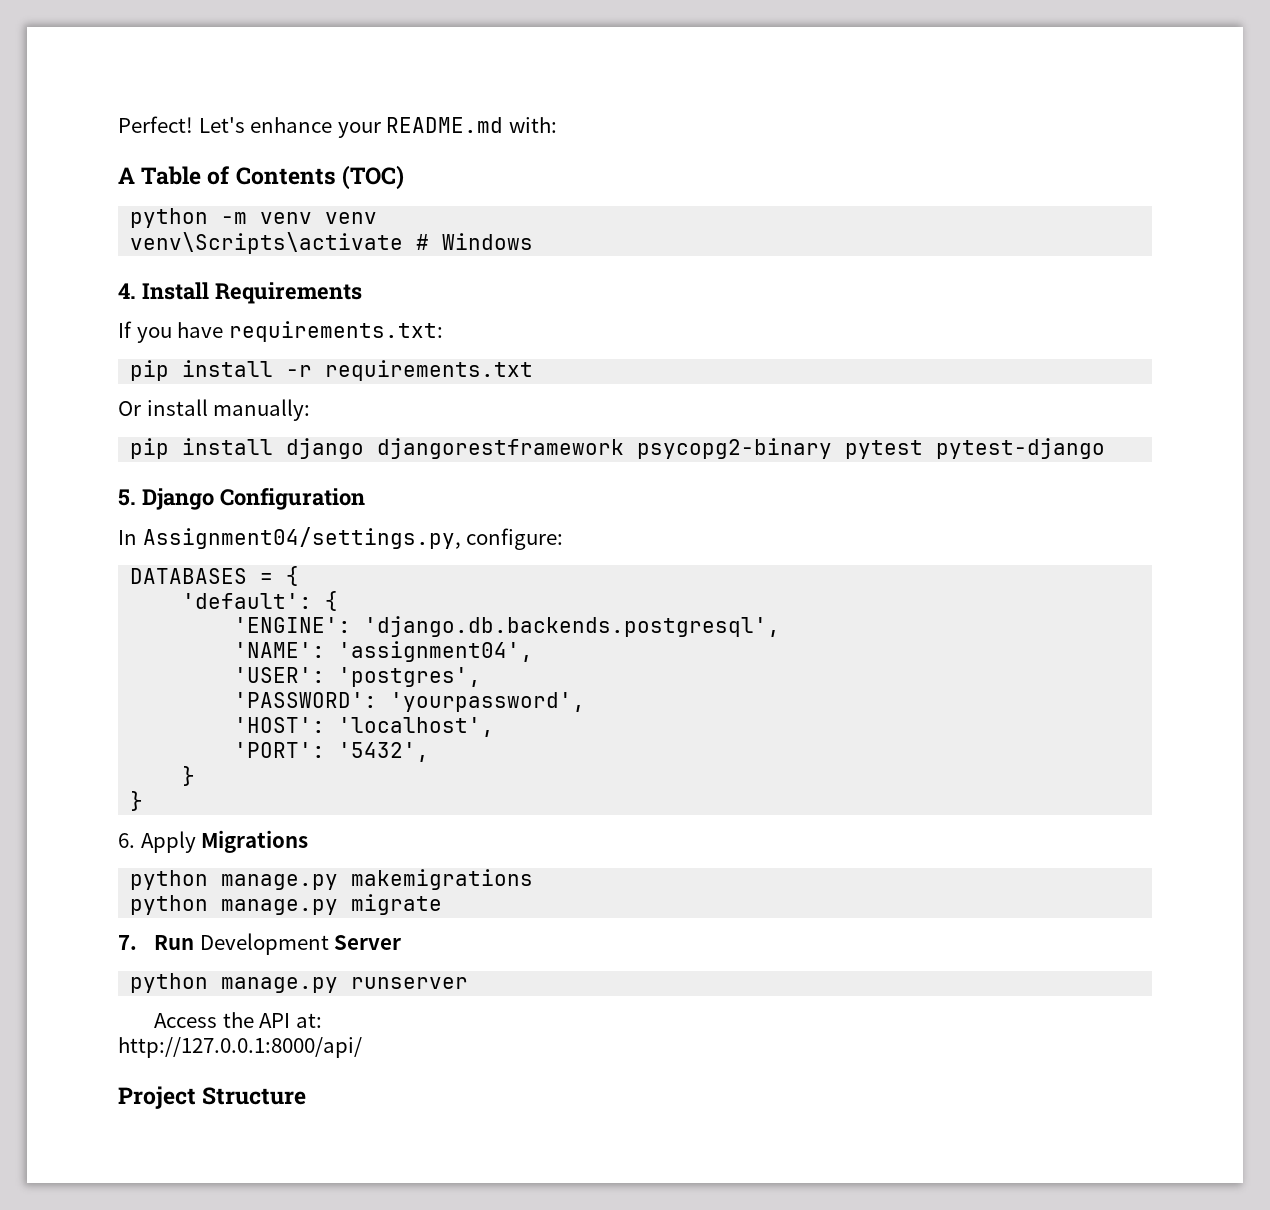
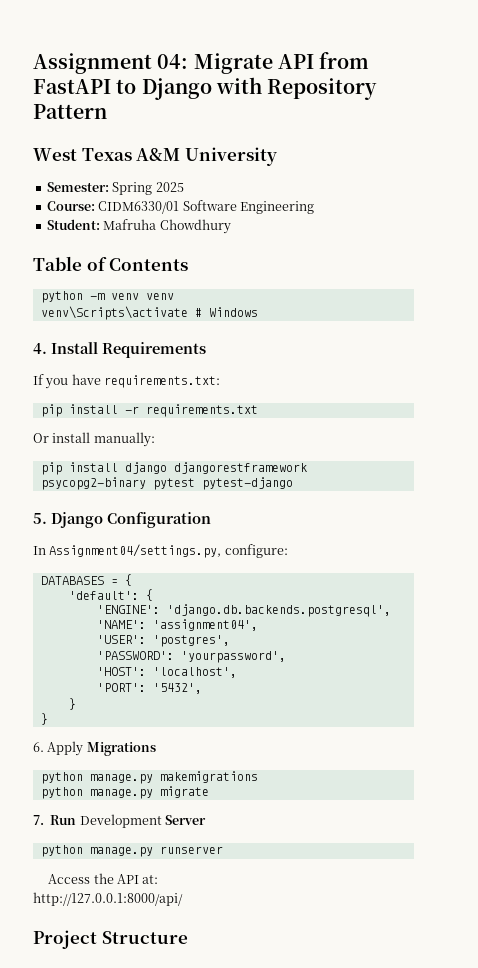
- Perfect! Let's enhance your README.md with:
- A Table of Contents (TOC)
+ Assignment 04: Migrate API from FastAPI to Django with Repository Pattern
+ West Texas A&M University
+ Semester: Spring 2025
+ Course: CIDM6330/01 Software Engineering
+ Student: Mafruha Chowdhury
+ Table of Contents

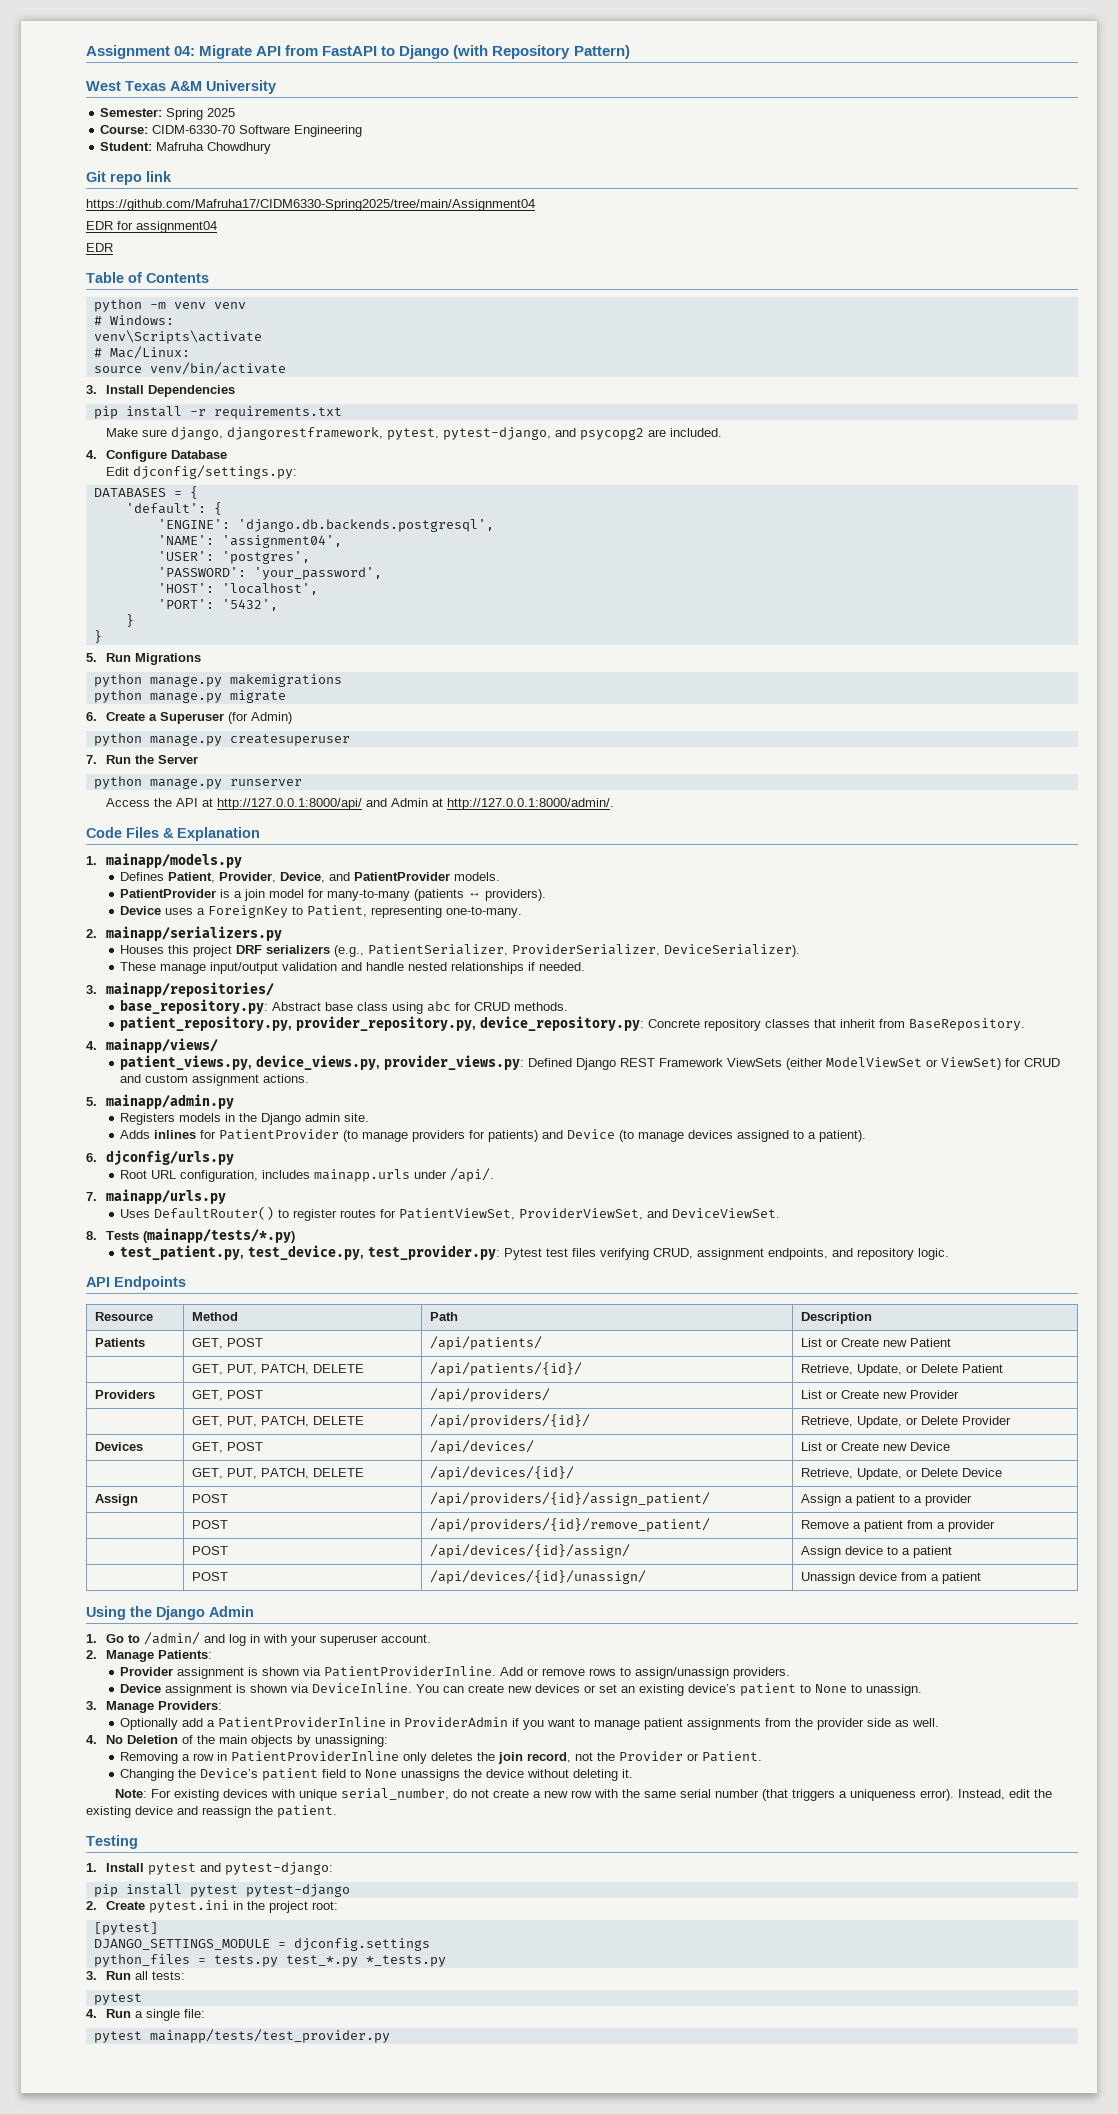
- Assignment 04: Migrate API from FastAPI to Django with Repository Pattern
+ Assignment 04: Migrate API from FastAPI to Django (with Repository Pattern)
- Course: CIDM6330/01 Software Engineering
+ Course: CIDM-6330-70 Software Engineering
+ Git repo link
+ https://github.com/Mafruha17/CIDM6330-Spring2025/tree/main/Assignment04
+ EDR for assignment04
+ EDR
+ # Windows:
- venv\Scripts\activate # Windows
- 4. Install Requirements
- If you have requirements.txt:
+ venv\Scripts\activate
+ # Mac/Linux:
+ source venv/bin/activate
+ 3. Install Dependencies
  pip install -r requirements.txt
- Or install manually:
- pip install django djangorestframework psycopg2-binary pytest pytest-django
- 5. Django Configuration
- In Assignment04/settings.py, configure:
+ Make sure django, djangorestframework, pytest, pytest-django, and psycopg2 are included.
+ 4. Configure Database
+ Edit djconfig/settings.py:
- 'PASSWORD': 'yourpassword',
+ 'PASSWORD': 'your_password',
- 6. Apply Migrations
+ 5. Run Migrations
+ 6. Create a Superuser (for Admin)
+ python manage.py createsuperuser
- 7. Run Development Server
+ 7. Run the Server
- Access the API at:
- http://127.0.0.1:8000/api/
- Project Structure
+ Access the API at http://127.0.0.1:8000/api/ and Admin at http://127.0.0.1:8000/admin/.
+ Code Files & Explanation
+ 1. mainapp/models.py
+ Defines Patient, Provider, Device, and PatientProvider models.
+ PatientProvider is a join model for many-to-many (patients ↔ providers).
+ Device uses a ForeignKey to Patient, representing one-to-many.
+ 2. mainapp/serializers.py
+ Houses this project DRF serializers (e.g., PatientSerializer, ProviderSerializer, DeviceSerializer).
+ These manage input/output validation and handle nested relationships if needed.
+ 3. mainapp/repositories/
+ base_repository.py: Abstract base class using abc for CRUD methods.
+ patient_repository.py, provider_repository.py, device_repository.py: Concrete repository classes that inherit from BaseRepository.
+ 4. mainapp/views/
+ patient_views.py, device_views.py, provider_views.py: Defined Django REST Framework ViewSets (either ModelViewSet or ViewSet) for CRUD and custom assignment actions.
+ 5. mainapp/admin.py
+ Registers models in the Django admin site.
+ Adds inlines for PatientProvider (to manage providers for patients) and Device (to manage devices assigned to a patient).
+ 6. djconfig/urls.py
+ Root URL configuration, includes mainapp.urls under /api/.
+ 7. mainapp/urls.py
+ Uses DefaultRouter() to register routes for PatientViewSet, ProviderViewSet, and DeviceViewSet.
+ 8. Tests (mainapp/tests/*.py)
+ test_patient.py, test_device.py, test_provider.py: Pytest test files verifying CRUD, assignment endpoints, and repository logic.
+ API Endpoints
+ Resource | Method | Path | Description
+ Patients | GET, POST | /api/patients/ | List or Create new Patient
+ | GET, PUT, PATCH, DELETE | /api/patients/{id}/ | Retrieve, Update, or Delete Patient
+ Providers | GET, POST | /api/providers/ | List or Create new Provider
+ | GET, PUT, PATCH, DELETE | /api/providers/{id}/ | Retrieve, Update, or Delete Provider
+ Devices | GET, POST | /api/devices/ | List or Create new Device
+ | GET, PUT, PATCH, DELETE | /api/devices/{id}/ | Retrieve, Update, or Delete Device
+ Assign | POST | /api/providers/{id}/assign_patient/ | Assign a patient to a provider
+ | POST | /api/providers/{id}/remove_patient/ | Remove a patient from a provider
+ | POST | /api/devices/{id}/assign/ | Assign device to a patient
+ | POST | /api/devices/{id}/unassign/ | Unassign device from a patient
+ Using the Django Admin
+ 1. Go to /admin/ and log in with your superuser account.
+ 2. Manage Patients:
+ Provider assignment is shown via PatientProviderInline. Add or remove rows to assign/unassign providers.
+ Device assignment is shown via DeviceInline. You can create new devices or set an existing device’s patient to None to unassign.
+ 3. Manage Providers:
+ Optionally add a PatientProviderInline in ProviderAdmin if you want to manage patient assignments from the provider side as well.
+ 4. No Deletion of the main objects by unassigning:
+ Removing a row in PatientProviderInline only deletes the join record, not the Provider or Patient.
+ Changing the Device’s patient field to None unassigns the device without deleting it.
+ Note: For existing devices with unique serial_number, do not create a new row with the same serial number (that triggers a uniqueness error). Instead, edit the existing device and reassign the patient.
+ Testing
+ 1. Install pytest and pytest-django:
+ pip install pytest pytest-django
+ 2. Create pytest.ini in the project root:
+ [pytest]
+ DJANGO_SETTINGS_MODULE = djconfig.settings
+ python_files = tests.py test_*.py *_tests.py
+ 3. Run all tests:
+ pytest
+ 4. Run a single file:
+ pytest mainapp/tests/test_provider.py

